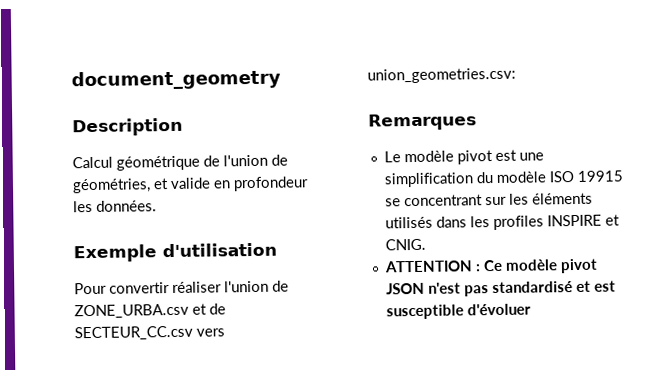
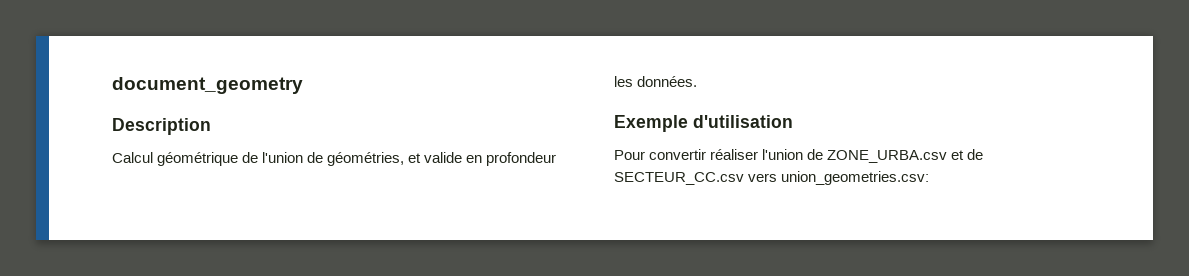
- Remarques
- Le modèle pivot est une simplification du modèle ISO 19915 se concentrant sur les éléments utilisés dans les profiles INSPIRE et CNIG.
- ATTENTION : Ce modèle pivot JSON n'est pas standardisé et est susceptible d'évoluer

